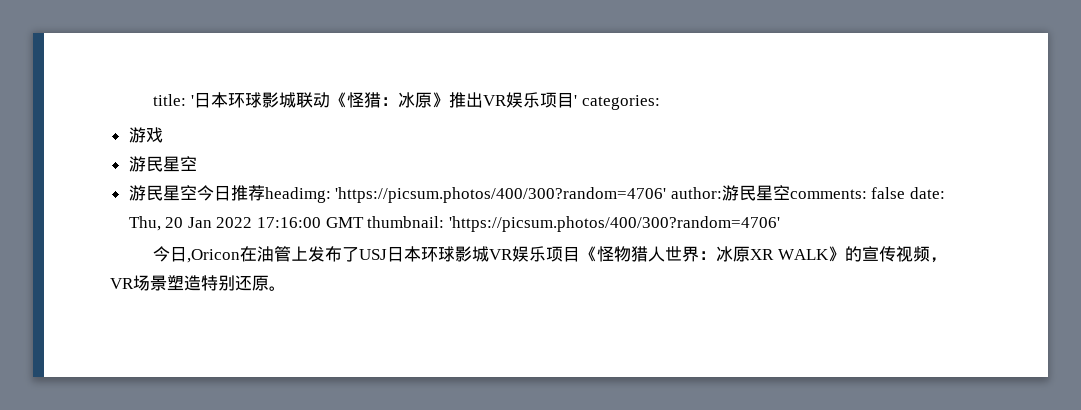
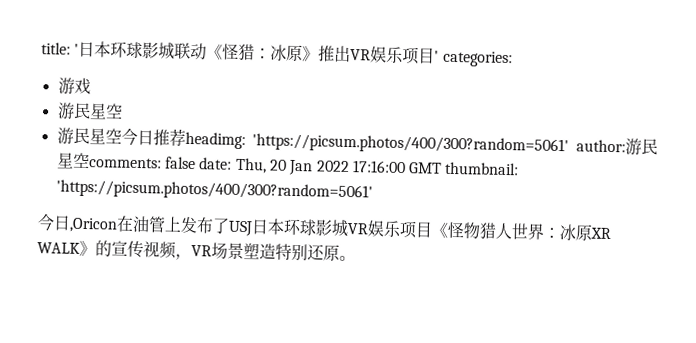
- 游民星空今日推荐headimg: 'https://picsum.photos/400/300?random=4706' author:游民星空comments: false date: Thu, 20 Jan 2022 17:16:00 GMT thumbnail: 'https://picsum.photos/400/300?random=4706'
+ 游民星空今日推荐headimg: 'https://picsum.photos/400/300?random=5061' author:游民星空comments: false date: Thu, 20 Jan 2022 17:16:00 GMT thumbnail: 'https://picsum.photos/400/300?random=5061'

